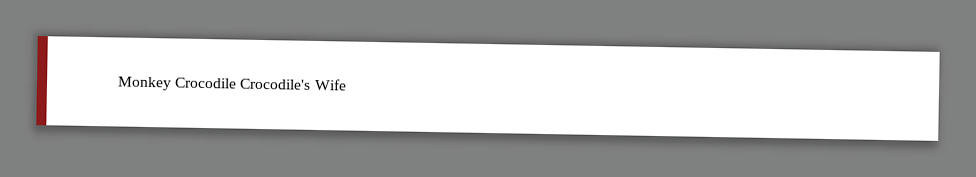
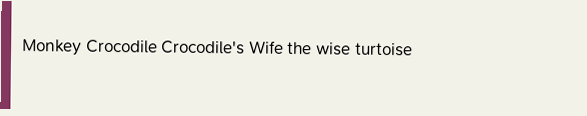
- Monkey Crocodile Crocodile's Wife
+ Monkey Crocodile Crocodile's Wife the wise turtoise

